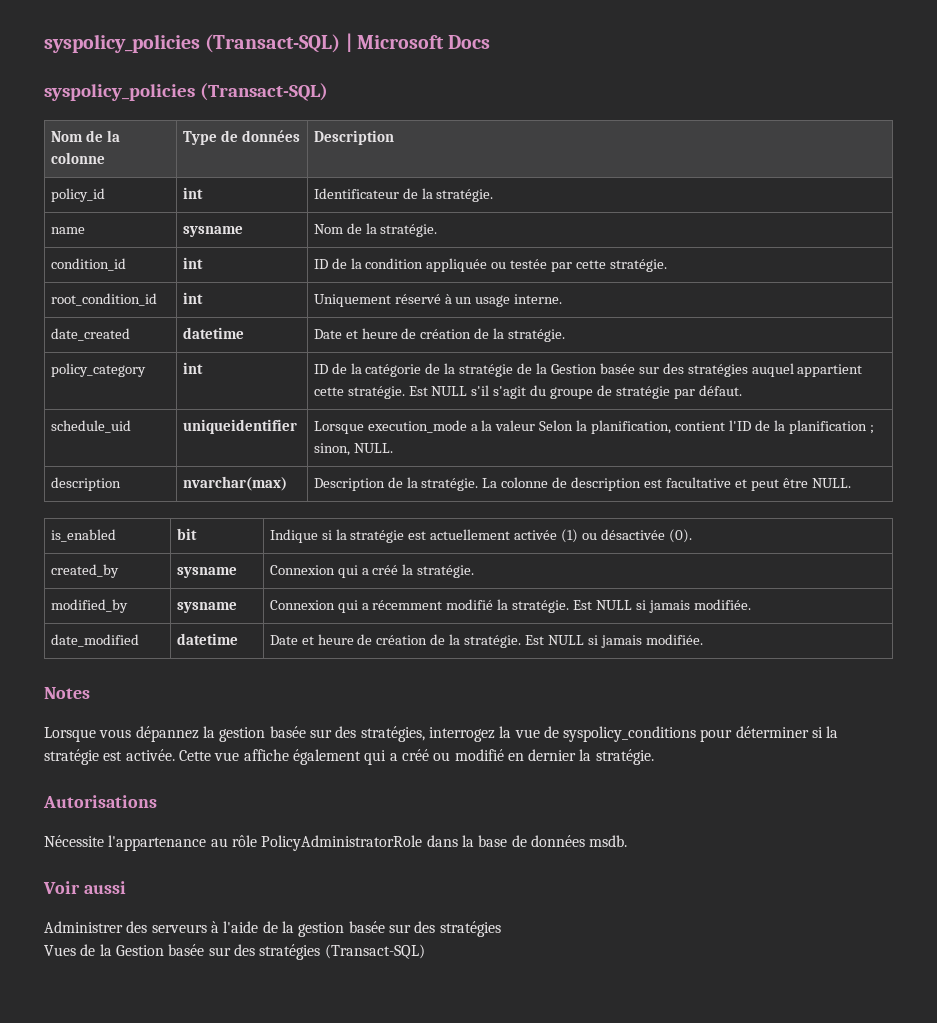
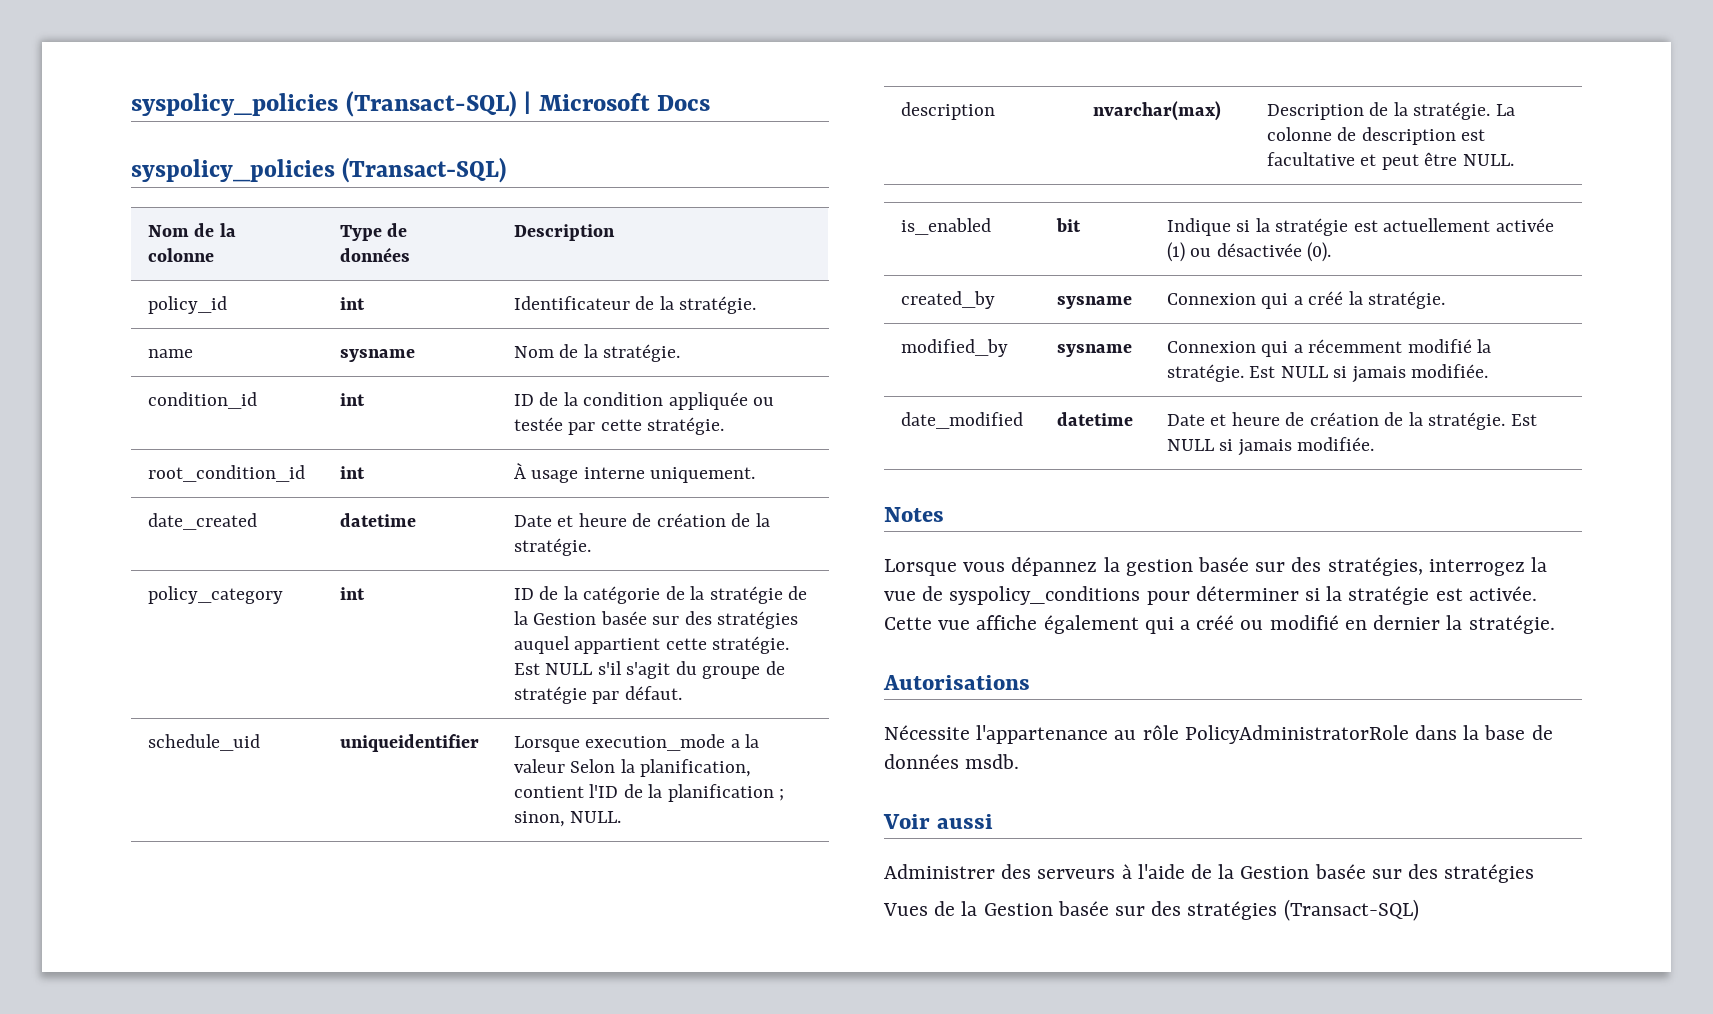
- root_condition_id | int | Uniquement réservé à un usage interne.
+ root_condition_id | int | À usage interne uniquement.
- Administrer des serveurs à l'aide de la gestion basée sur des stratégies
+ Administrer des serveurs à l'aide de la Gestion basée sur des stratégies

